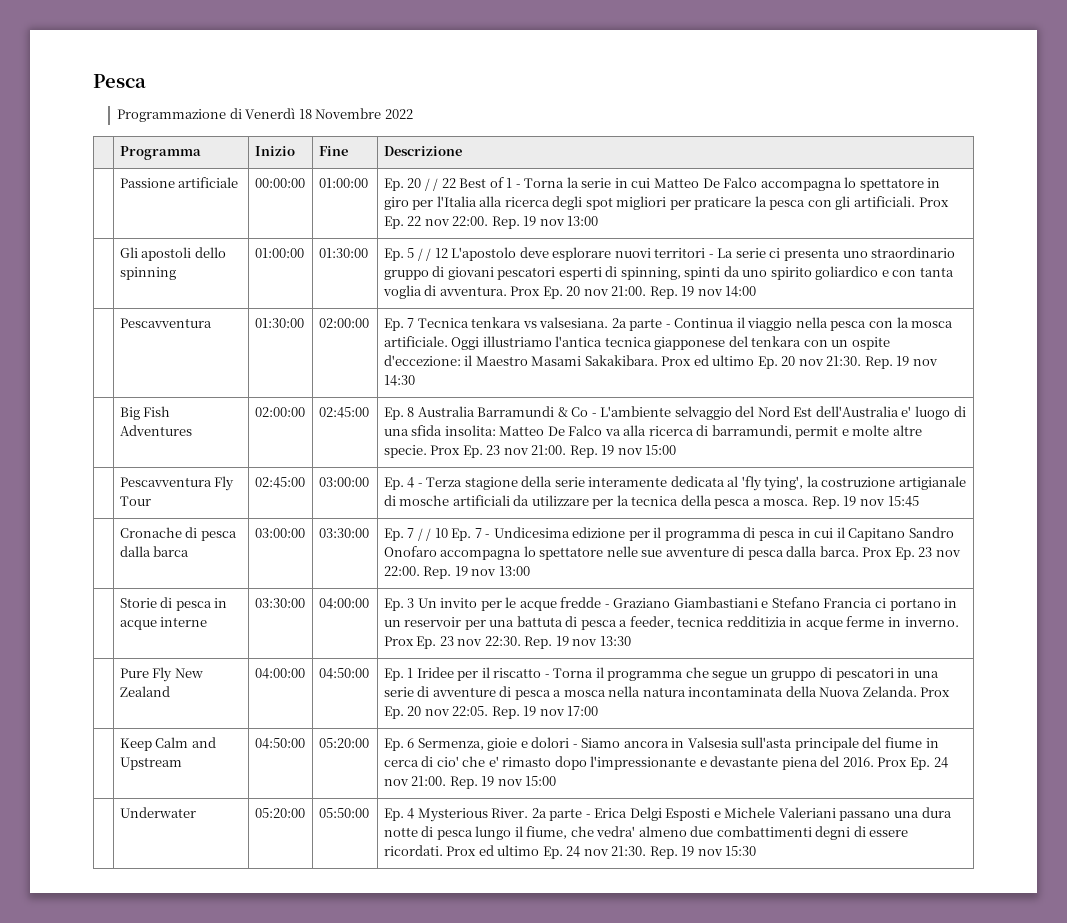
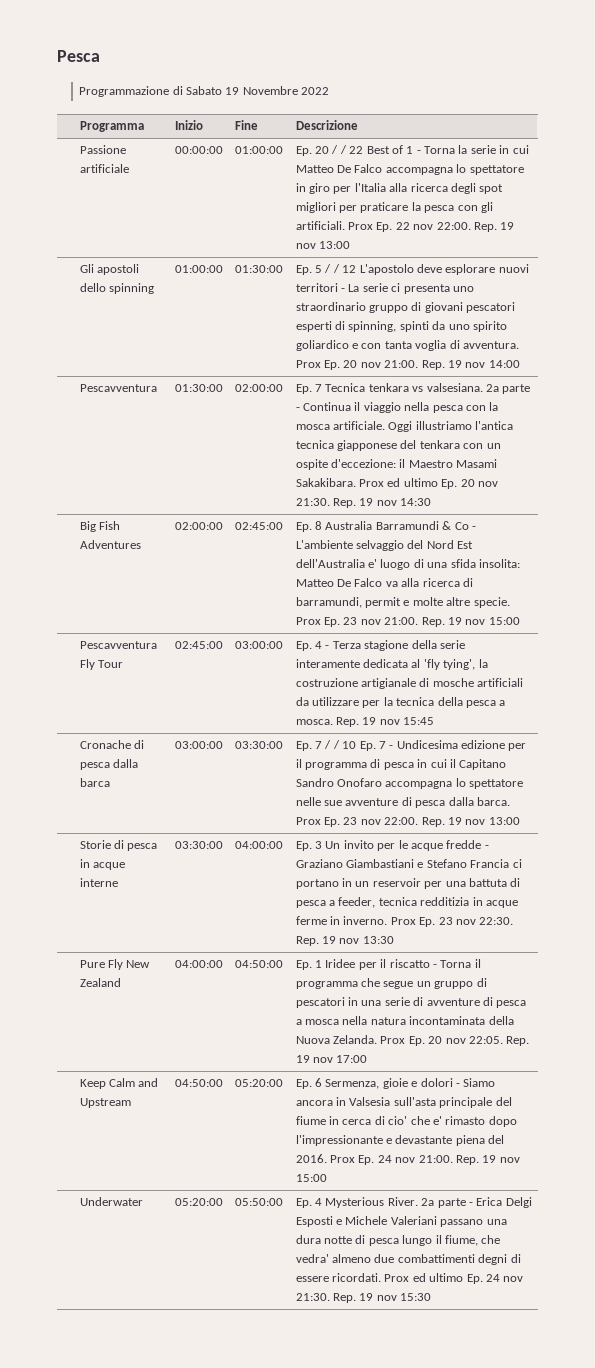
- Programmazione di Venerdì 18 Novembre 2022
+ Programmazione di Sabato 19 Novembre 2022

